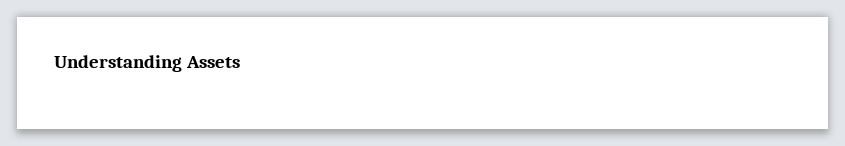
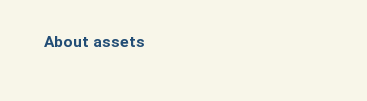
- Understanding Assets
+ About assets

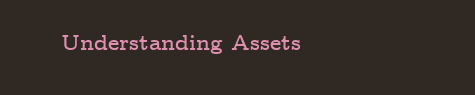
- About assets
+ Understanding Assets

